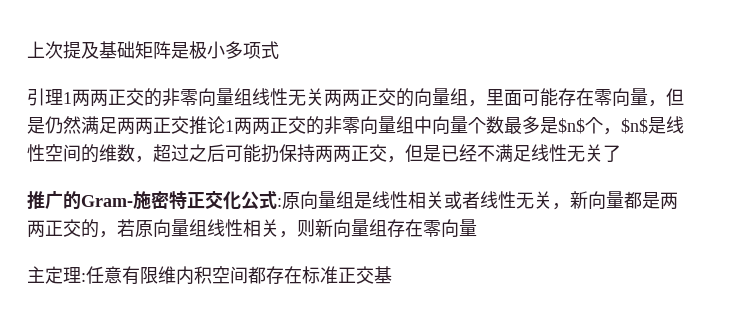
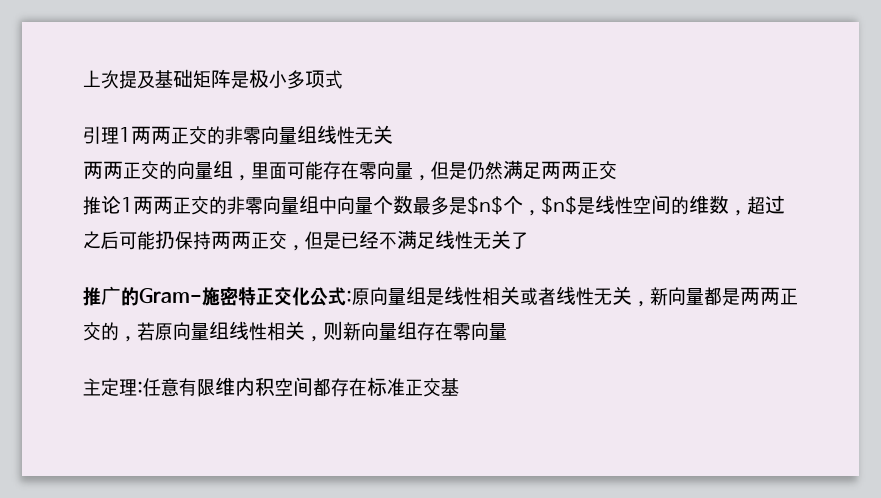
- 引理1两两正交的非零向量组线性无关两两正交的向量组，里面可能存在零向量，但是仍然满足两两正交推论1两两正交的非零向量组中向量个数最多是$n$个，$n$是线性空间的维数，超过之后可能扔保持两两正交，但是已经不满足线性无关了
+ 引理1两两正交的非零向量组线性无关
+ 两两正交的向量组，里面可能存在零向量，但是仍然满足两两正交
+ 推论1两两正交的非零向量组中向量个数最多是$n$个，$n$是线性空间的维数，超过之后可能扔保持两两正交，但是已经不满足线性无关了

